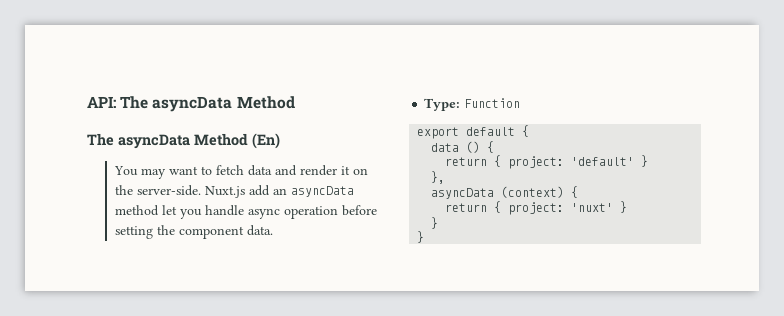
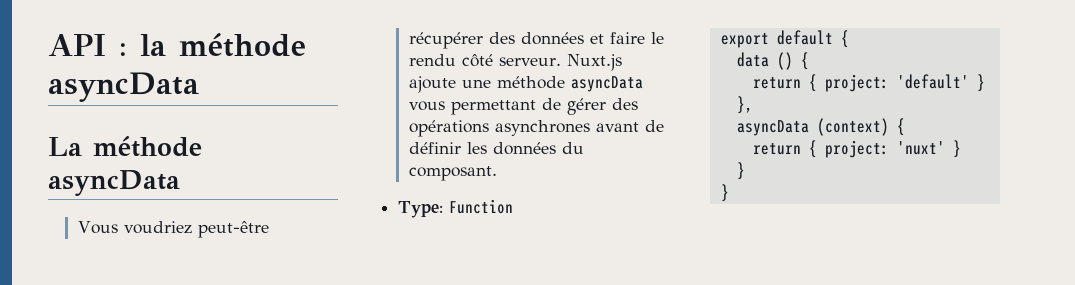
- API: The asyncData Method
- The asyncData Method (En)
- You may want to fetch data and render it on the server-side. Nuxt.js add an asyncData method let you handle async operation before setting the component data.
+ API : la méthode asyncData
+ La méthode asyncData
+ Vous voudriez peut-être récupérer des données et faire le rendu côté serveur. Nuxt.js ajoute une méthode asyncData vous permettant de gérer des opérations asynchrones avant de définir les données du composant.

